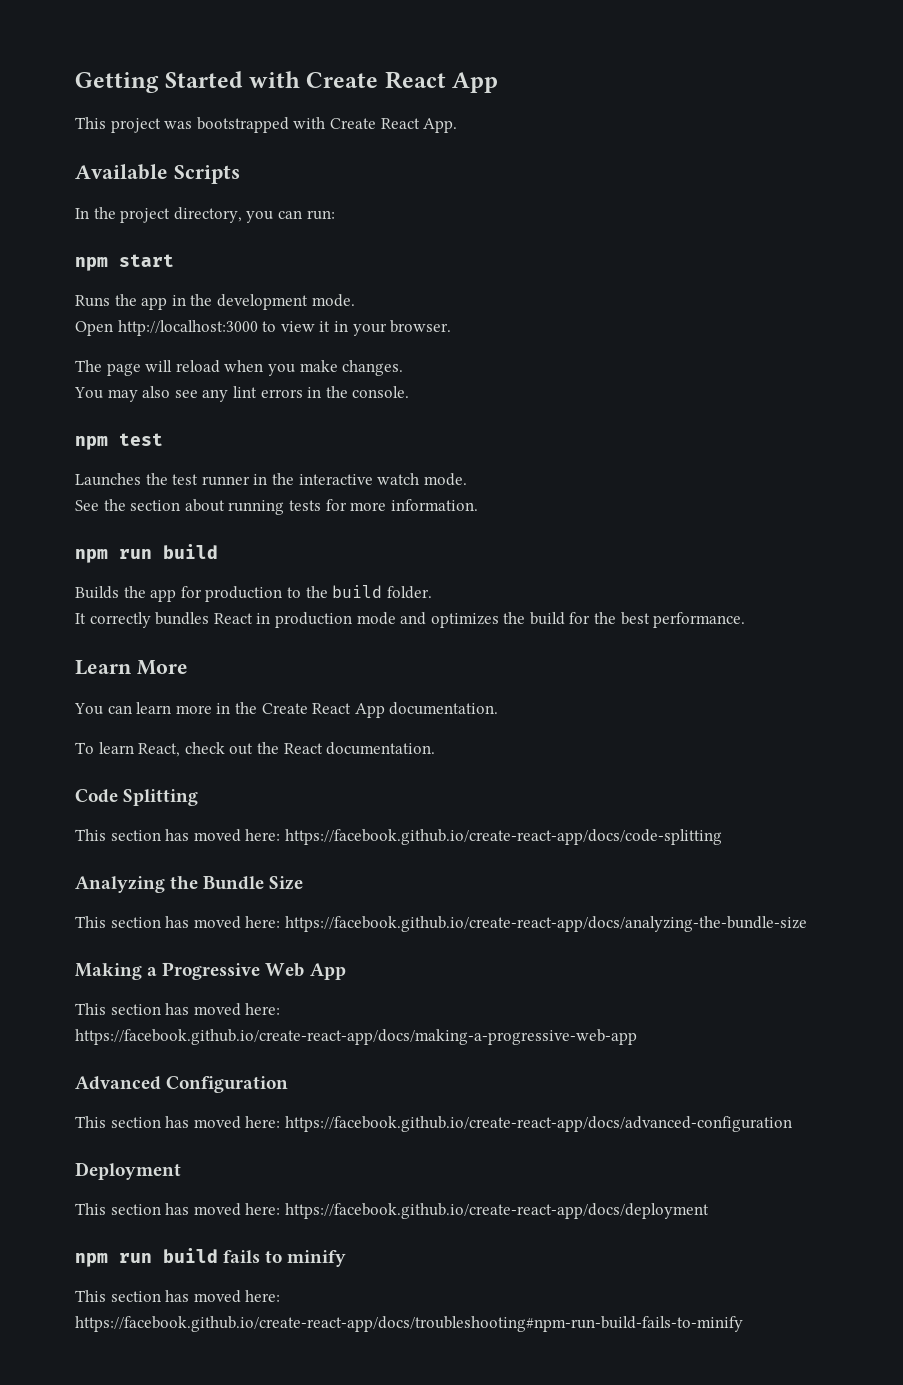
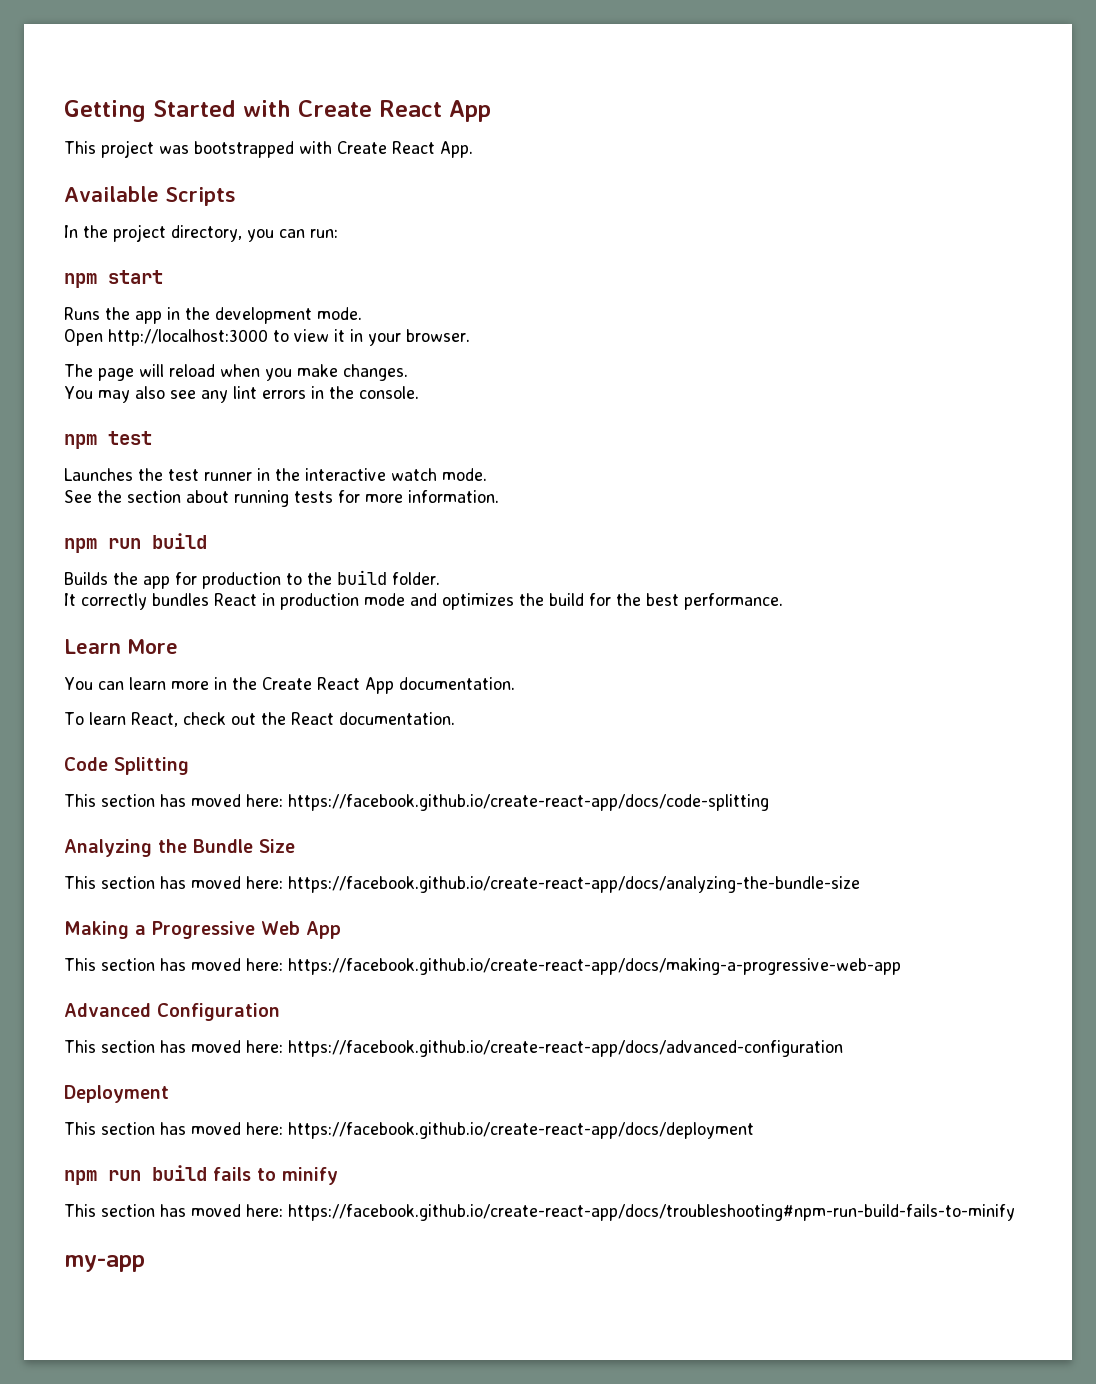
+ my-app

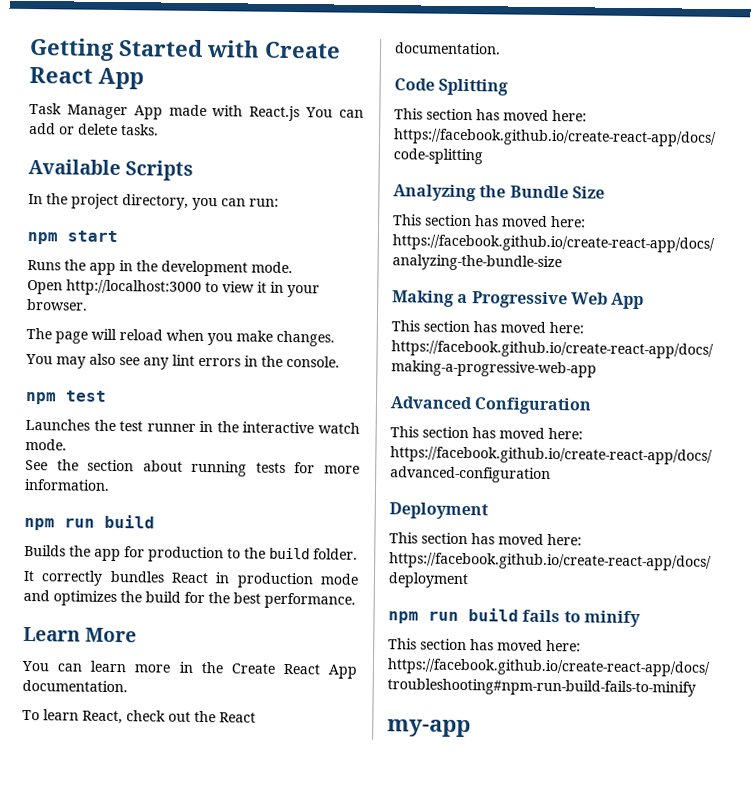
- This project was bootstrapped with Create React App.
+ Task Manager App made with React.js You can add or delete tasks.

